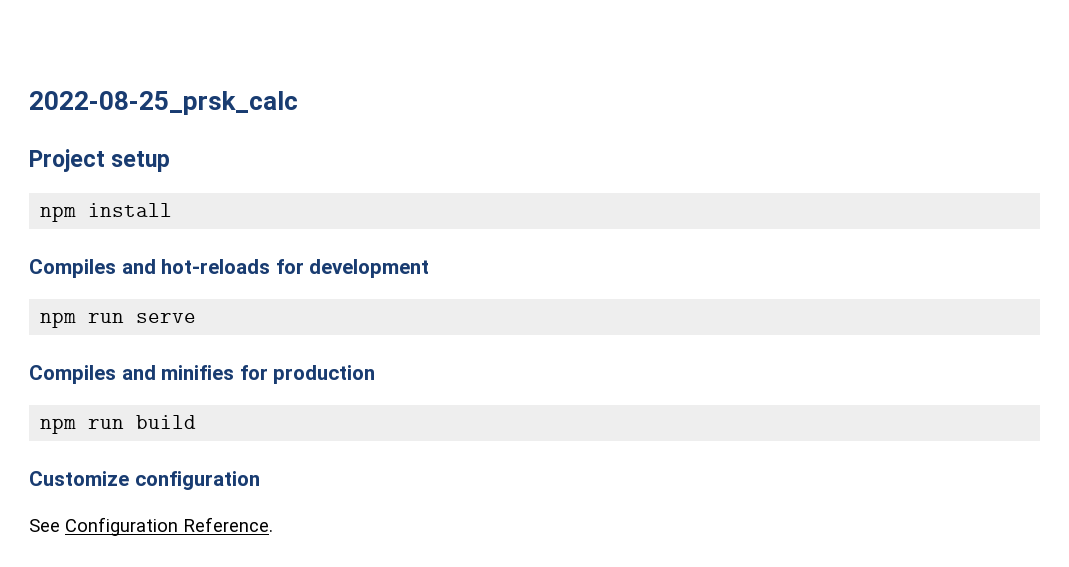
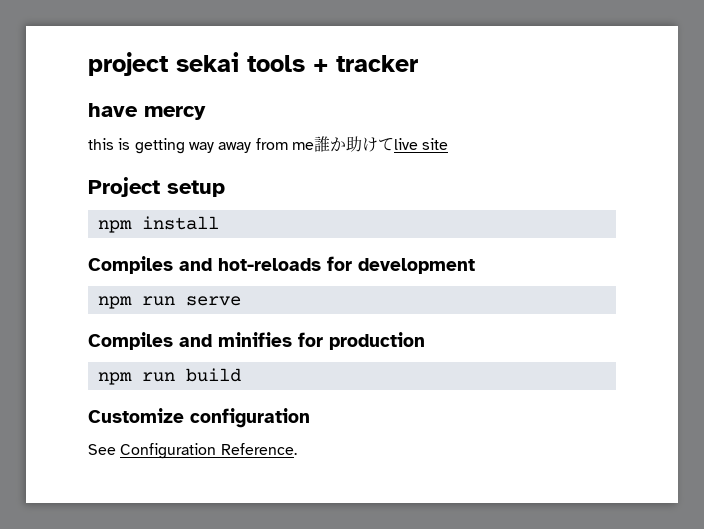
- 2022-08-25_prsk_calc
+ project sekai tools + tracker
+ have mercy
+ this is getting way away from me誰か助けてlive site

